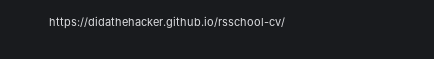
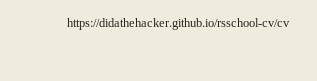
- https://didathehacker.github.io/rsschool-cv/
+ https://didathehacker.github.io/rsschool-cv/cv

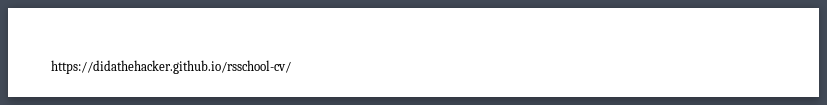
- https://didathehacker.github.io/rsschool-cv/cv
+ https://didathehacker.github.io/rsschool-cv/

